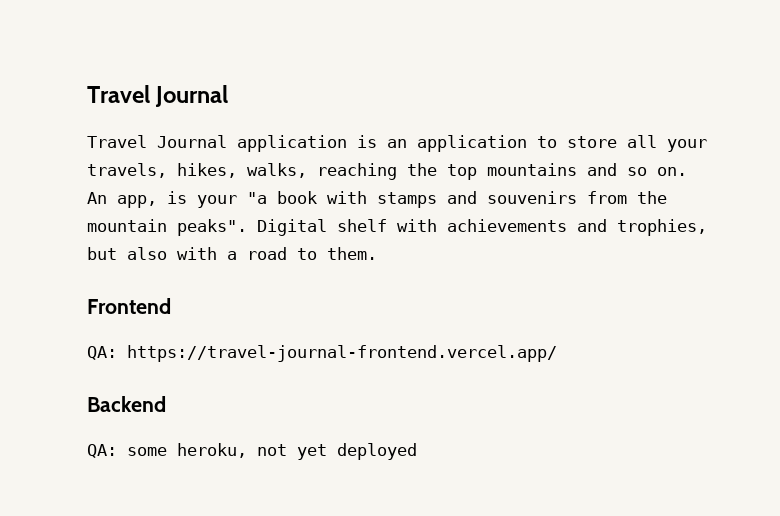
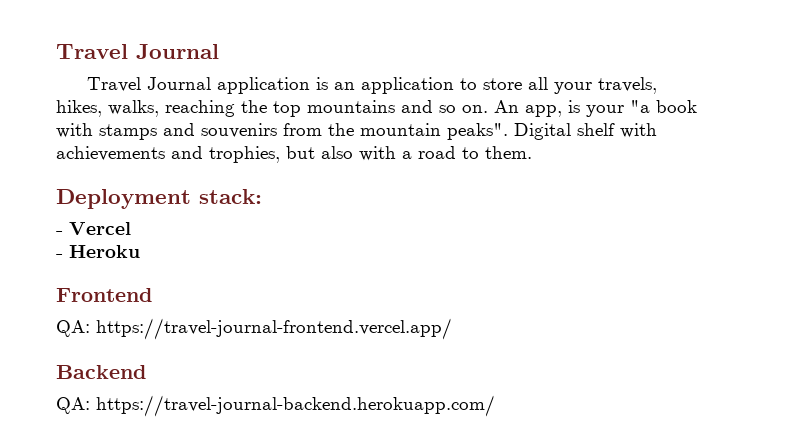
+ Deployment stack:
+ - Vercel
+ - Heroku
- QA: some heroku, not yet deployed
+ QA: https://travel-journal-backend.herokuapp.com/

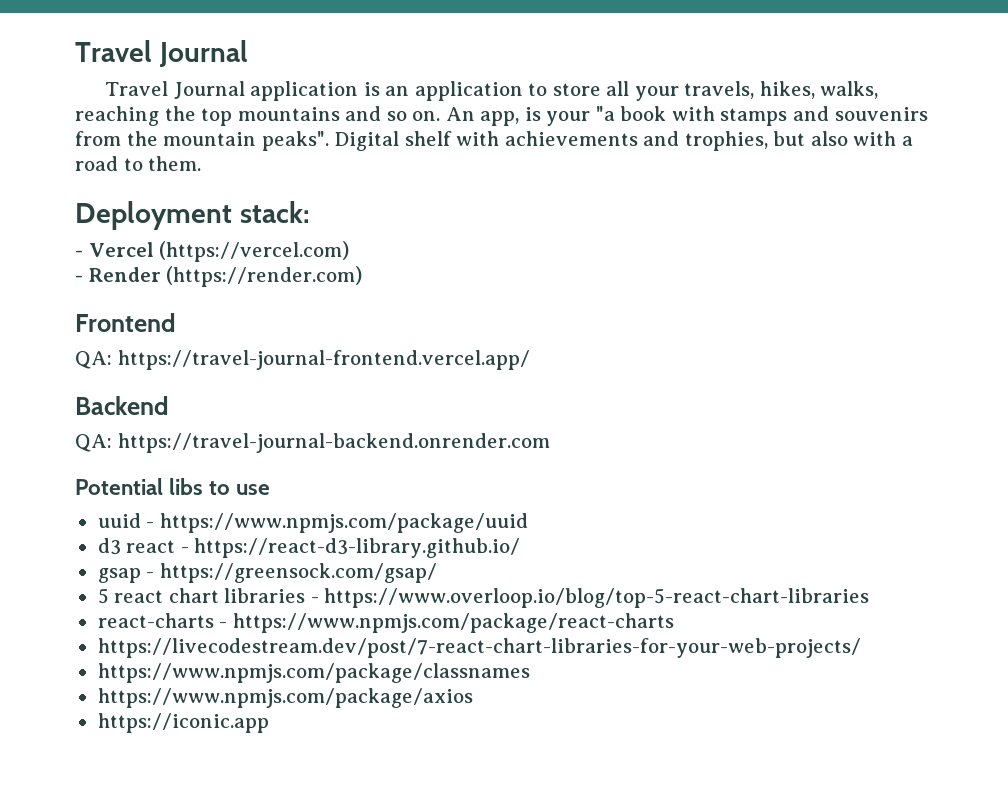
- - Vercel
- - Heroku
+ - Vercel (https://vercel.com)
+ - Render (https://render.com)
- QA: https://travel-journal-backend.herokuapp.com/
+ QA: https://travel-journal-backend.onrender.com
+ Potential libs to use
+ uuid - https://www.npmjs.com/package/uuid
+ d3 react - https://react-d3-library.github.io/
+ gsap - https://greensock.com/gsap/
+ 5 react chart libraries - https://www.overloop.io/blog/top-5-react-chart-libraries
+ react-charts - https://www.npmjs.com/package/react-charts
+ https://livecodestream.dev/post/7-react-chart-libraries-for-your-web-projects/
+ https://www.npmjs.com/package/classnames
+ https://www.npmjs.com/package/axios
+ https://iconic.app

